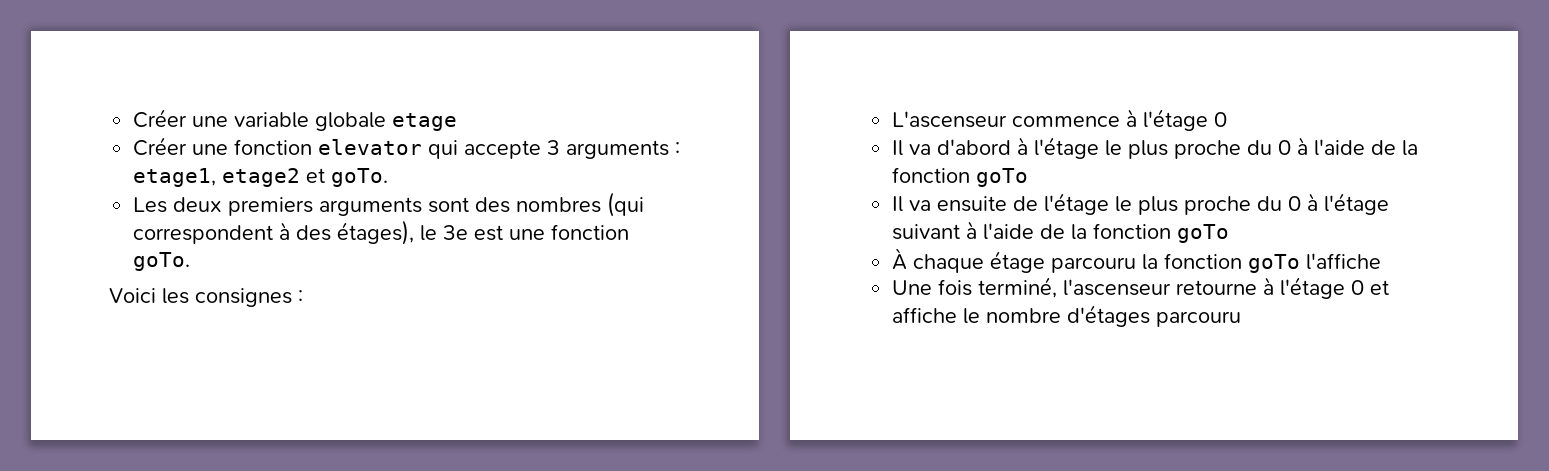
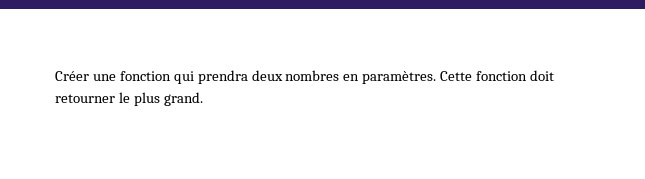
- Créer une variable globale etage
- Créer une fonction elevator qui accepte 3 arguments : etage1, etage2 et goTo.
- Les deux premiers arguments sont des nombres (qui correspondent à des étages), le 3e est une fonction goTo.
- Voici les consignes :
- L'ascenseur commence à l'étage 0
- Il va d'abord à l'étage le plus proche du 0 à l'aide de la fonction goTo
- Il va ensuite de l'étage le plus proche du 0 à l'étage suivant à l'aide de la fonction goTo
- À chaque étage parcouru la fonction goTo l'affiche
- Une fois terminé, l'ascenseur retourne à l'étage 0 et affiche le nombre d'étages parcouru
+ Créer une fonction qui prendra deux nombres en paramètres. Cette fonction doit retourner le plus grand.

